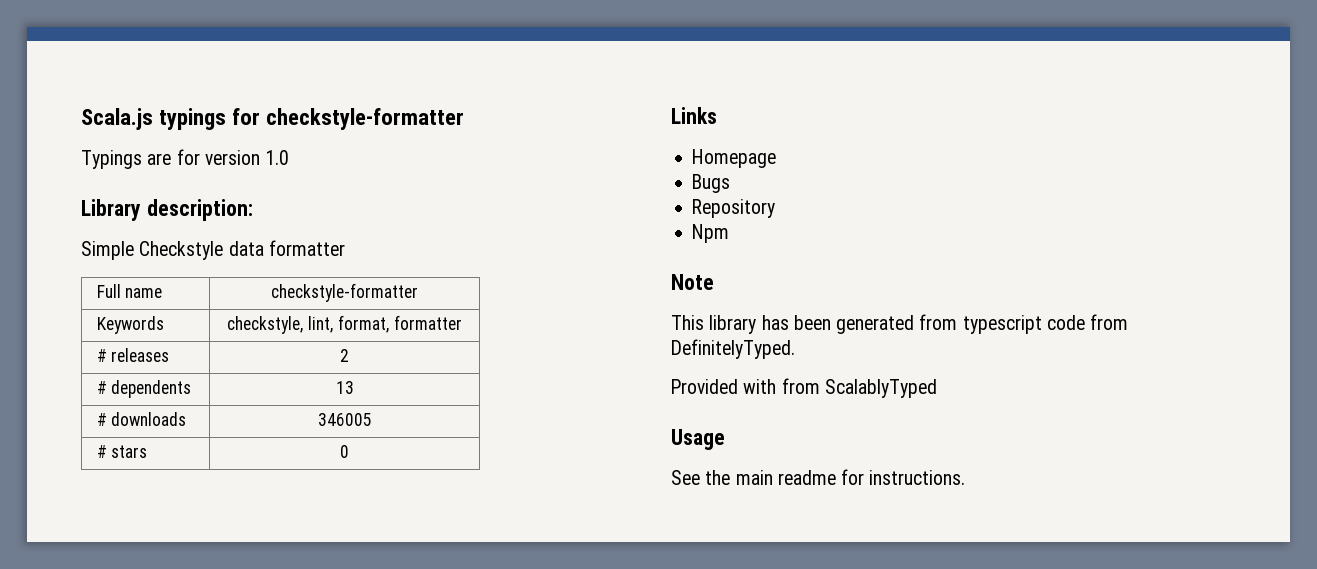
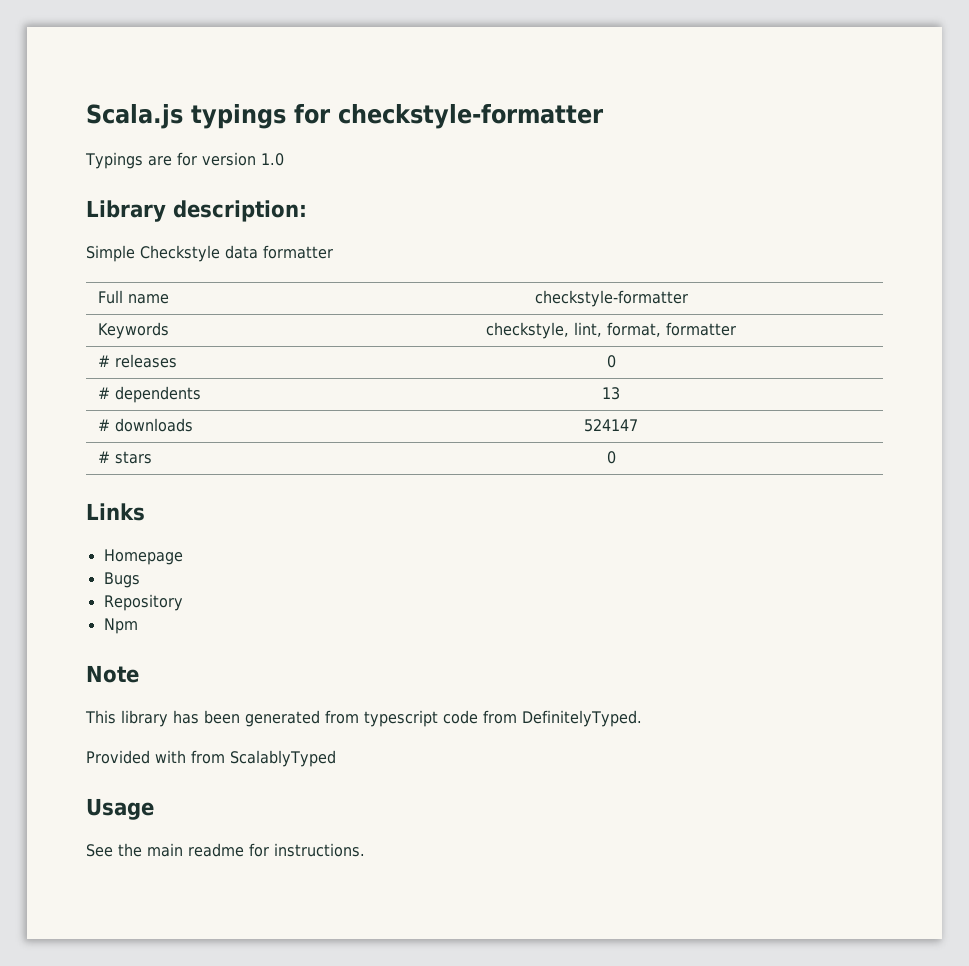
- # releases | 2
+ # releases | 0
- # downloads | 346005
+ # downloads | 524147

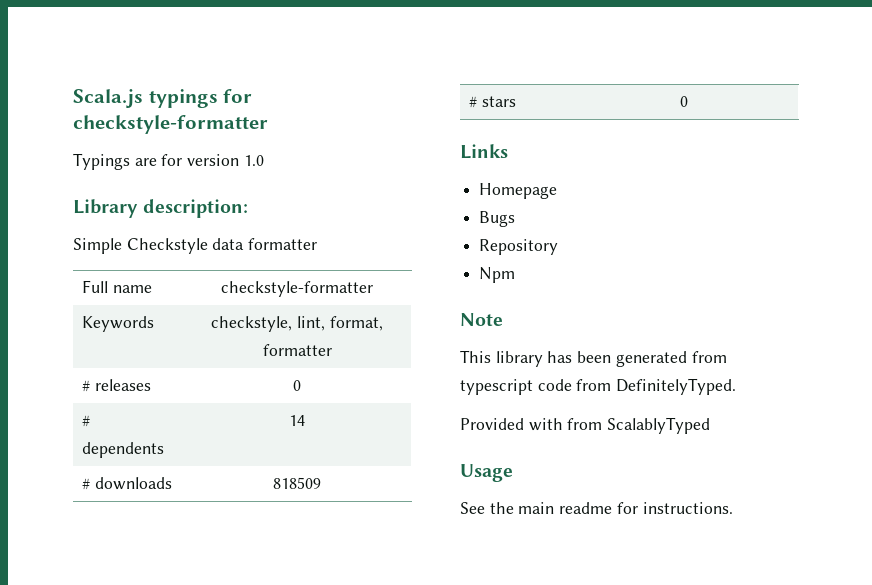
- # dependents | 13
+ # dependents | 14
- # downloads | 524147
+ # downloads | 818509

